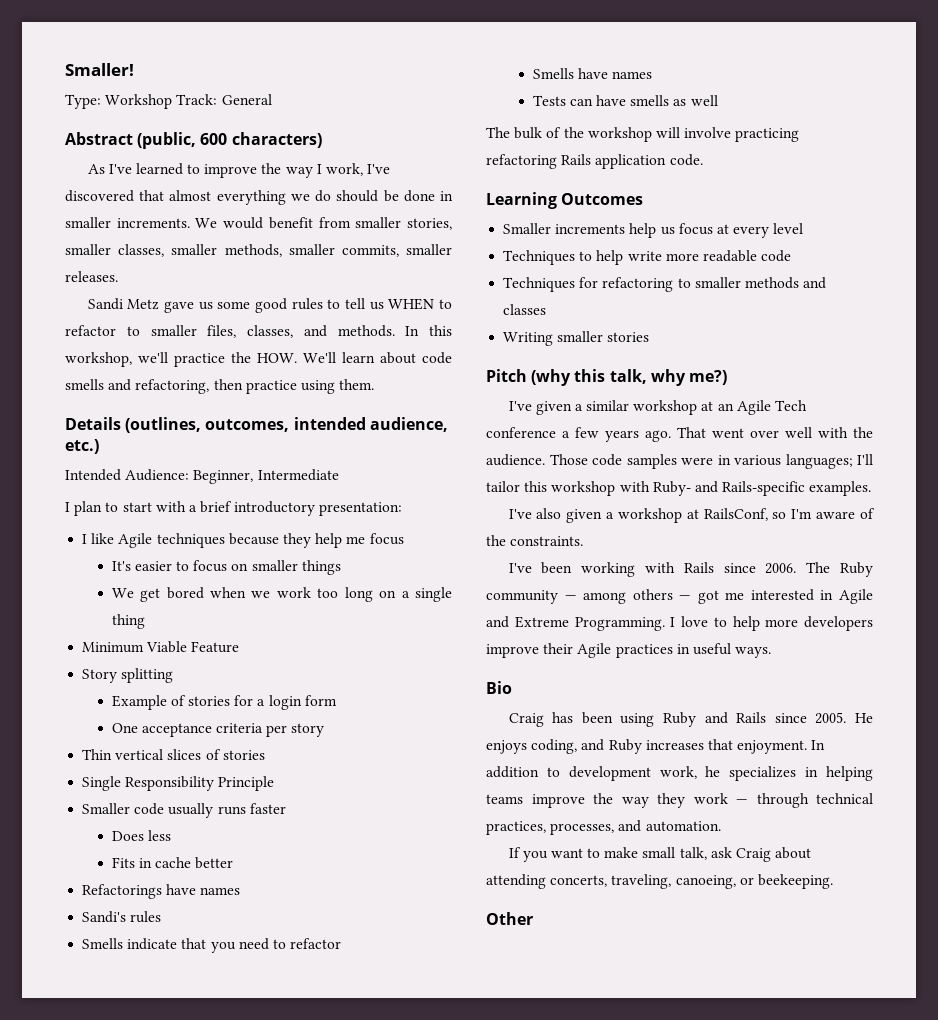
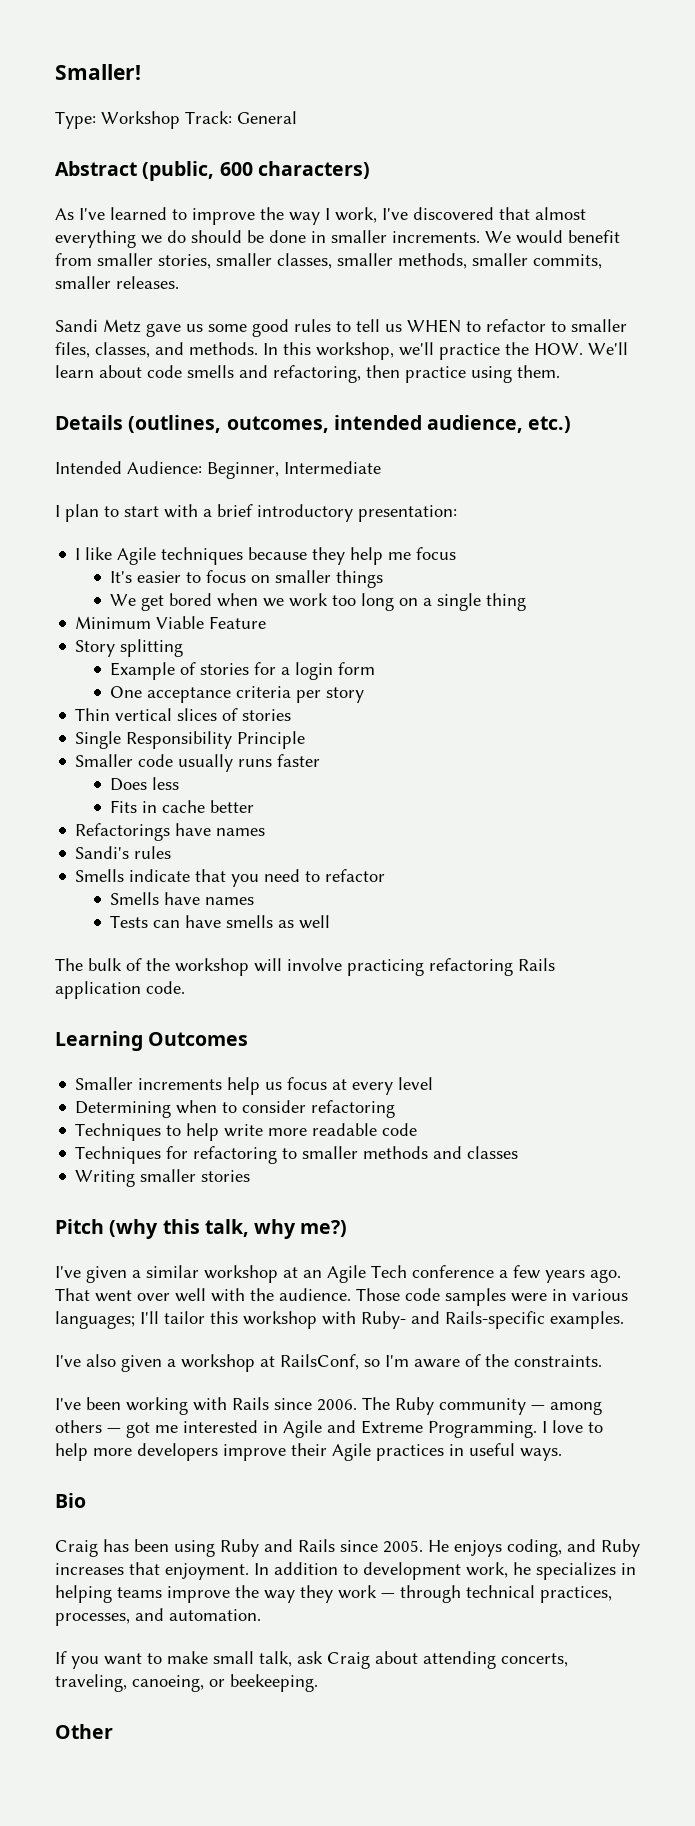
+ Determining when to consider refactoring

